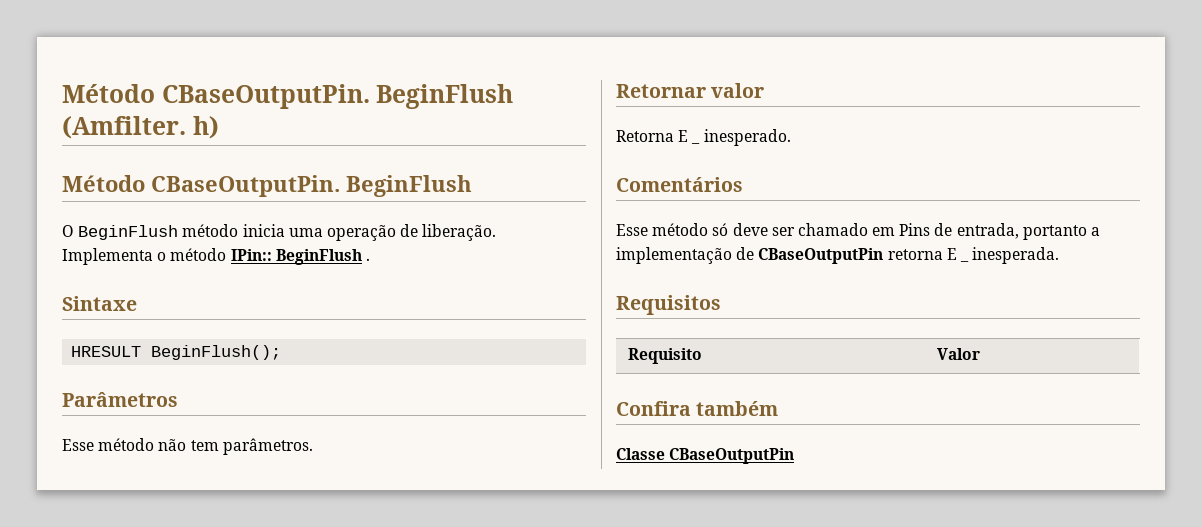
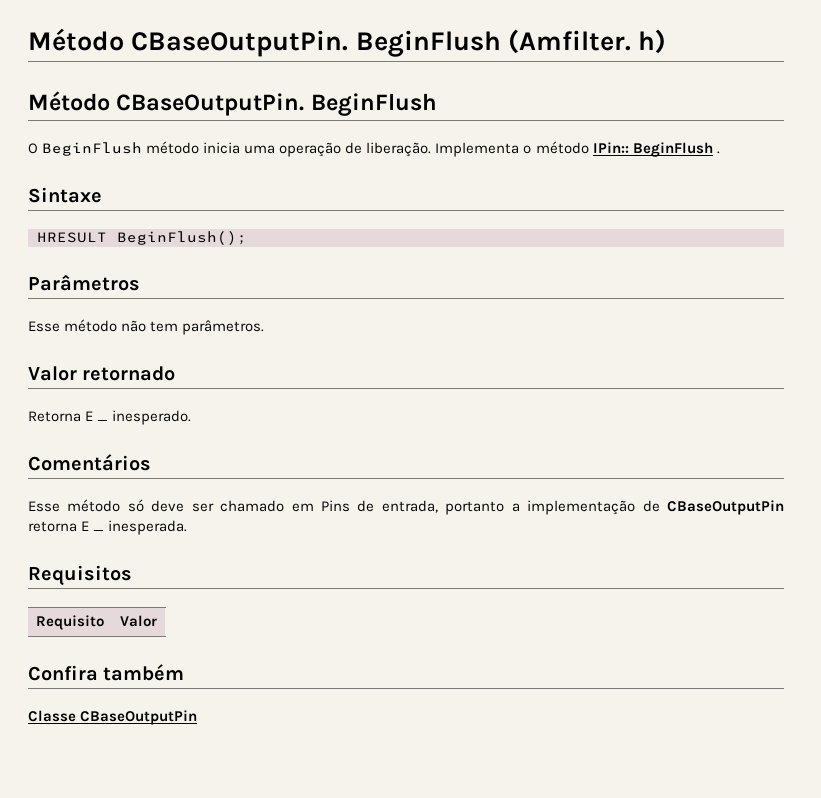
- Retornar valor
+ Valor retornado

